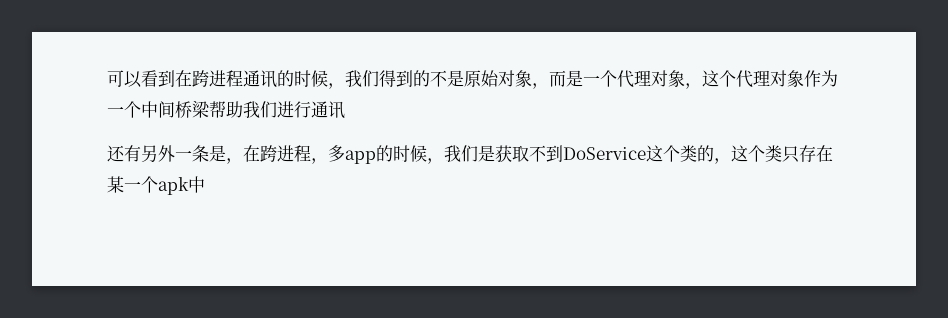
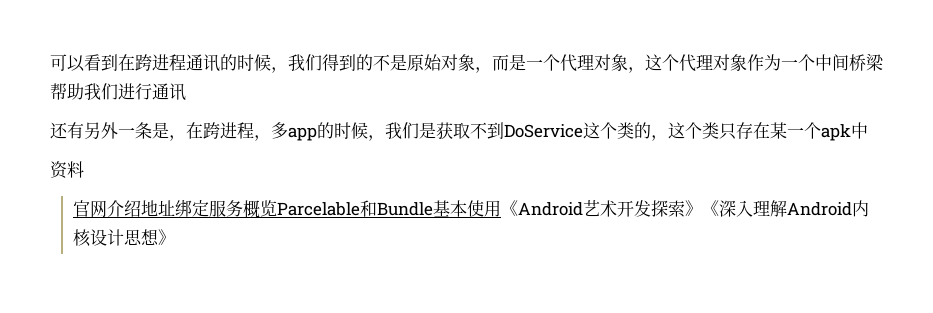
+ 资料
+ 官网介绍地址绑定服务概览Parcelable和Bundle基本使用《Android艺术开发探索》《深入理解Android内核设计思想》

